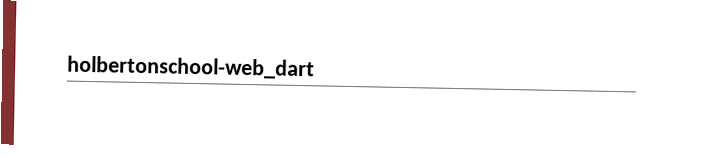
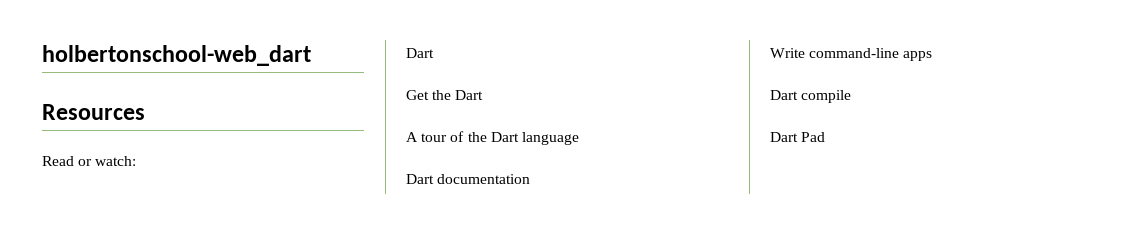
+ Resources
+ Read or watch:
+ Dart
+ Get the Dart
+ A tour of the Dart language
+ Dart documentation
+ Write command-line apps
+ Dart compile
+ Dart Pad

